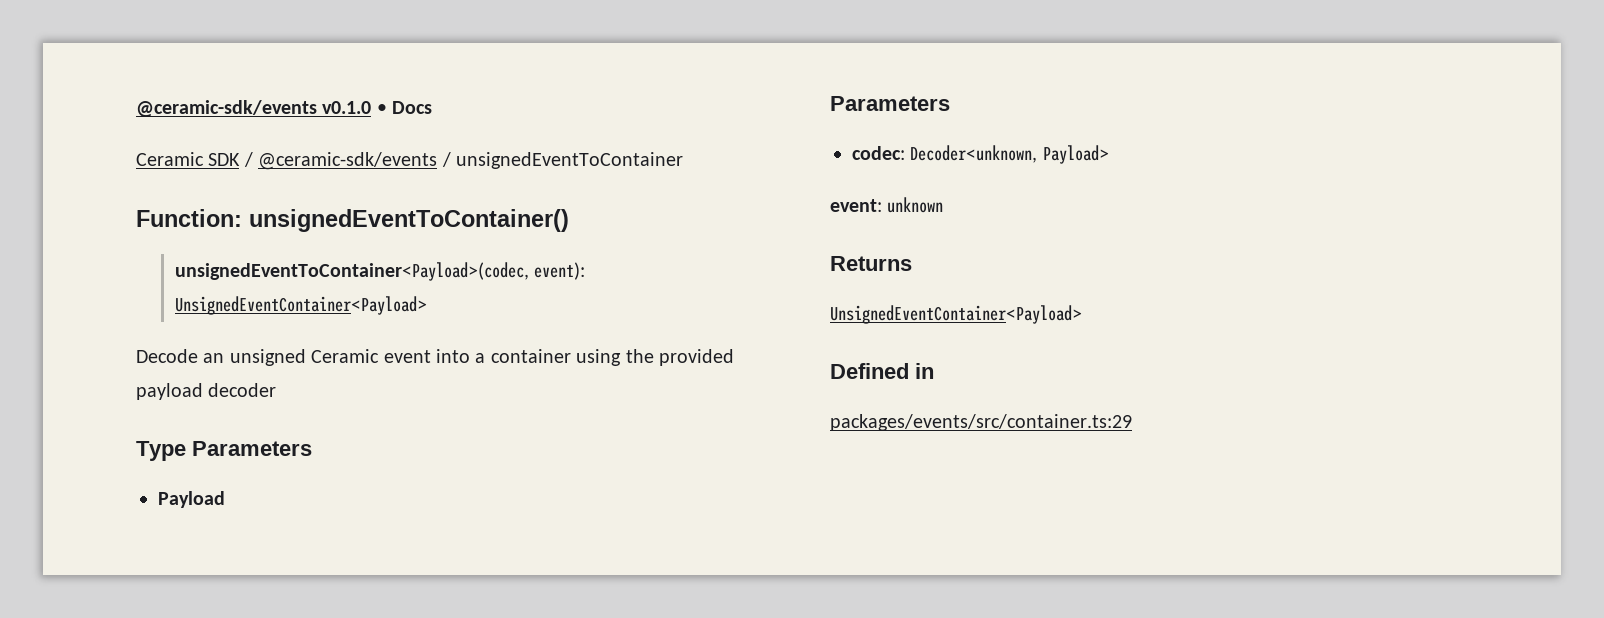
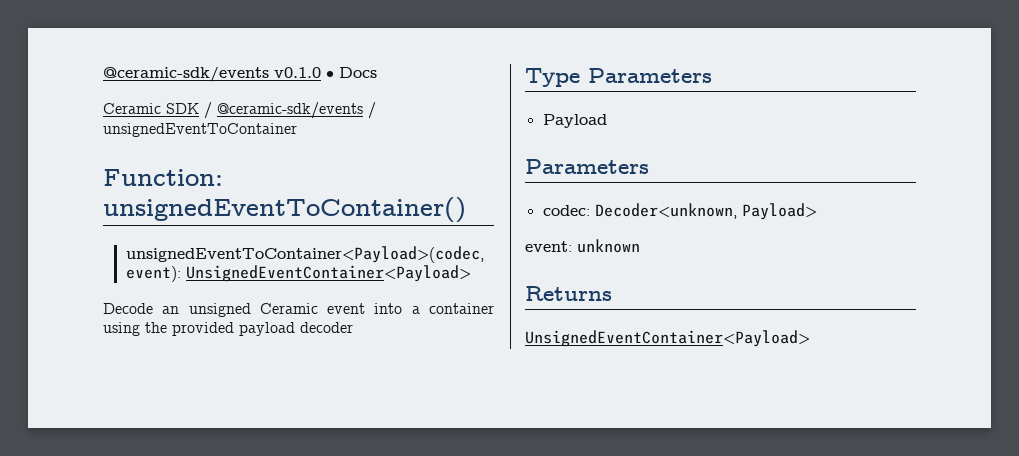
- Defined in
- packages/events/src/container.ts:29

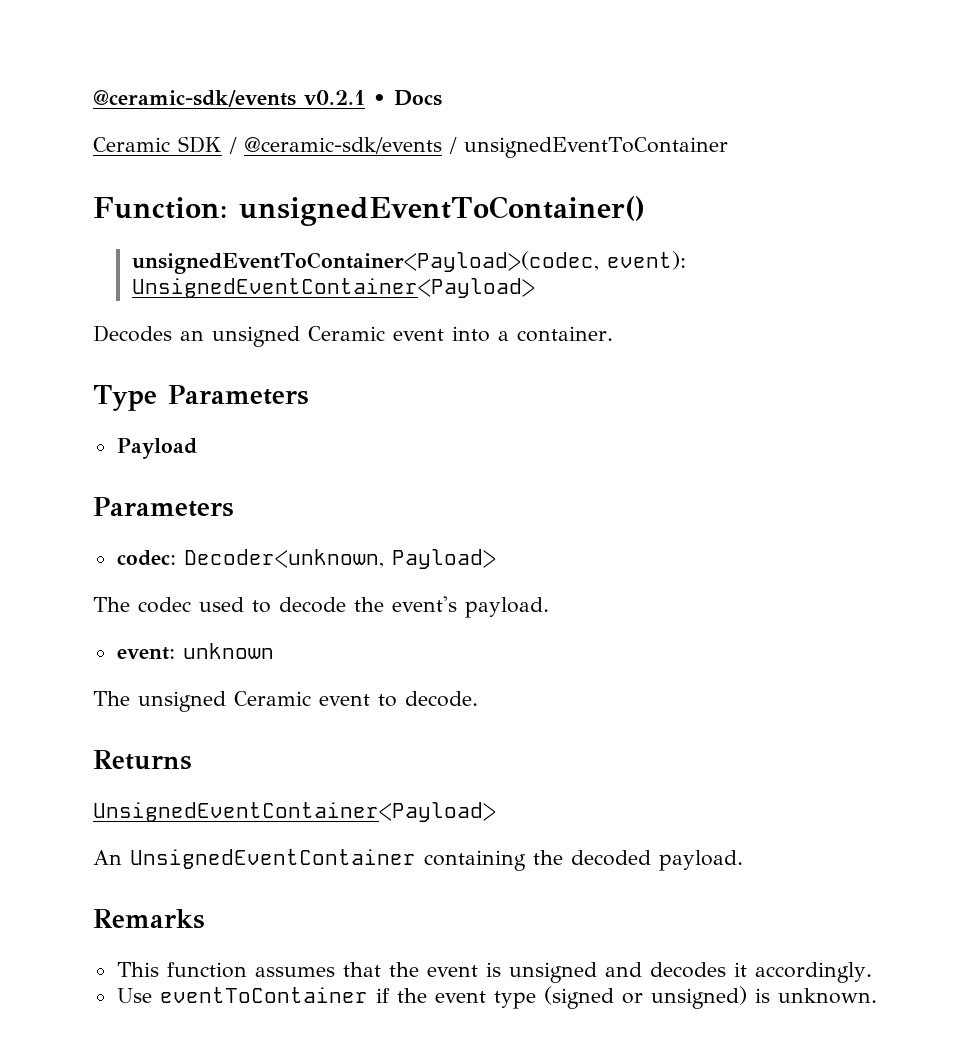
- @ceramic-sdk/events v0.1.0 • Docs
+ @ceramic-sdk/events v0.2.1 • Docs
- Decode an unsigned Ceramic event into a container using the provided payload decoder
+ Decodes an unsigned Ceramic event into a container.
+ The codec used to decode the event's payload.
  event: unknown
+ The unsigned Ceramic event to decode.
  Returns
  UnsignedEventContainer<Payload>
+ An UnsignedEventContainer containing the decoded payload.
+ Remarks
+ This function assumes that the event is unsigned and decodes it accordingly.
+ Use eventToContainer if the event type (signed or unsigned) is unknown.

